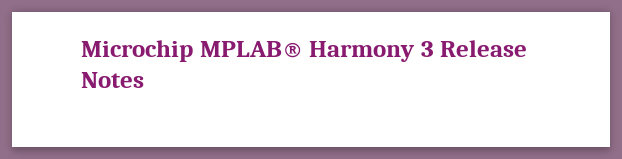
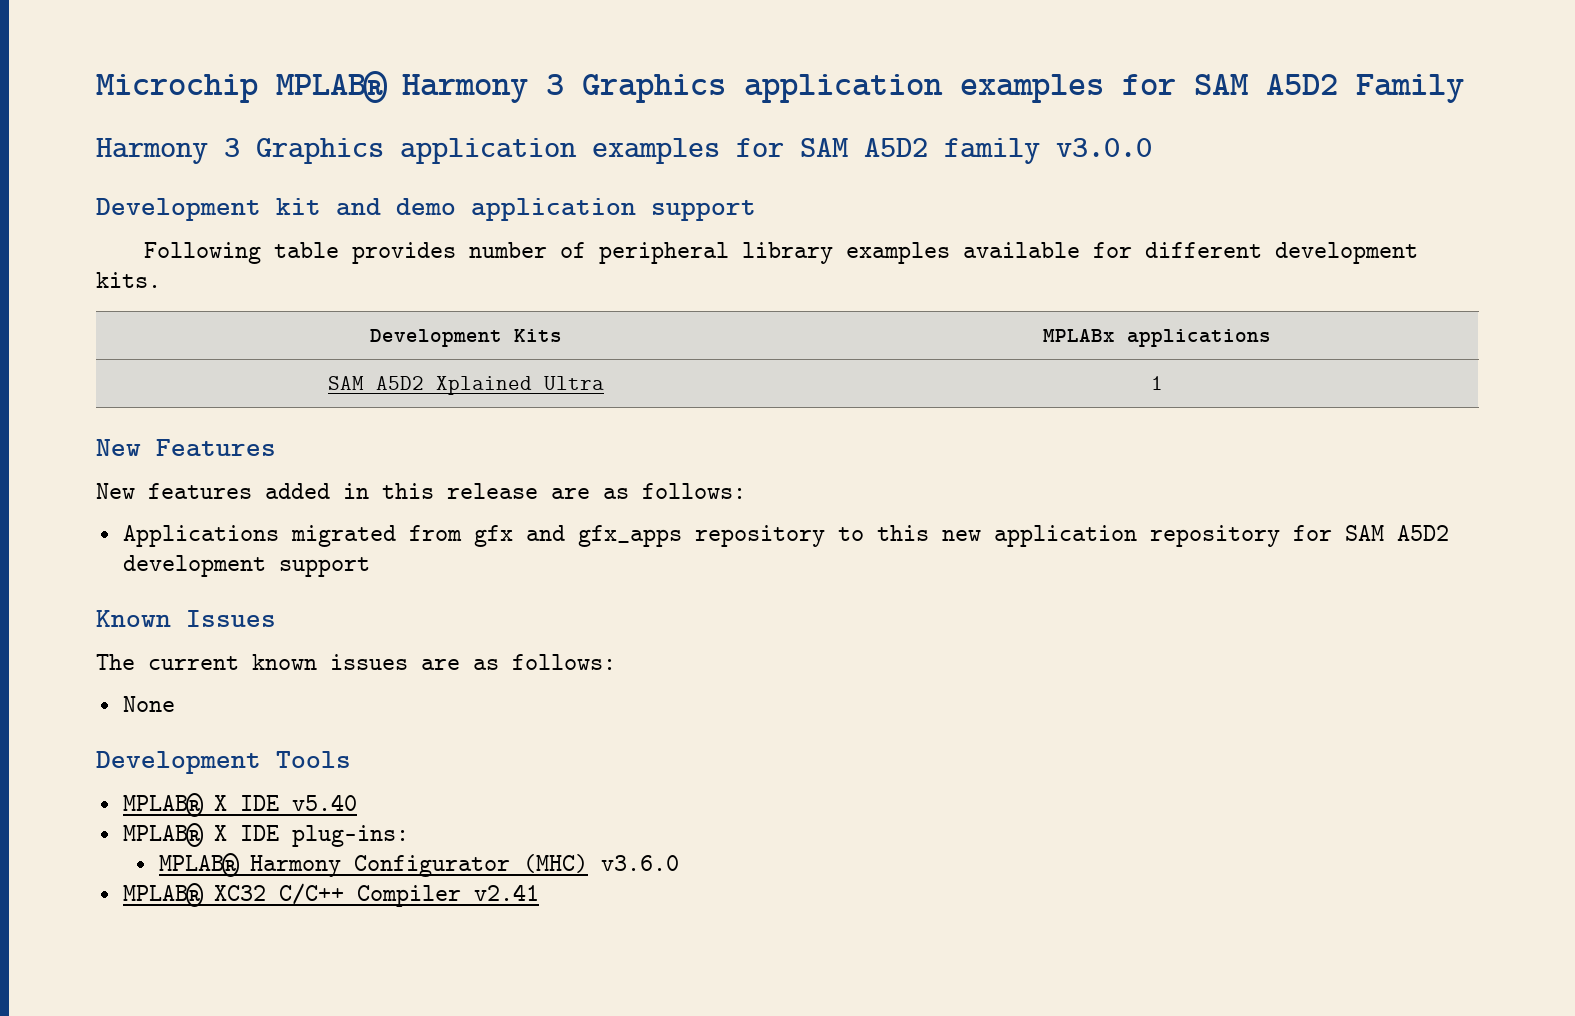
- Microchip MPLAB® Harmony 3 Release Notes
+ Microchip MPLAB® Harmony 3 Graphics application examples for SAM A5D2 Family
+ Harmony 3 Graphics application examples for SAM A5D2 family v3.0.0
+ Development kit and demo application support
+ Following table provides number of peripheral library examples available for different development kits.
+ Development Kits | MPLABx applications
+ SAM A5D2 Xplained Ultra | 1
+ New Features
+ New features added in this release are as follows:
+ Applications migrated from gfx and gfx_apps repository to this new application repository for SAM A5D2 development support
+ Known Issues
+ The current known issues are as follows:
+ None
+ Development Tools
+ MPLAB® X IDE v5.40
+ MPLAB® X IDE plug-ins:
+ MPLAB® Harmony Configurator (MHC) v3.6.0
+ MPLAB® XC32 C/C++ Compiler v2.41

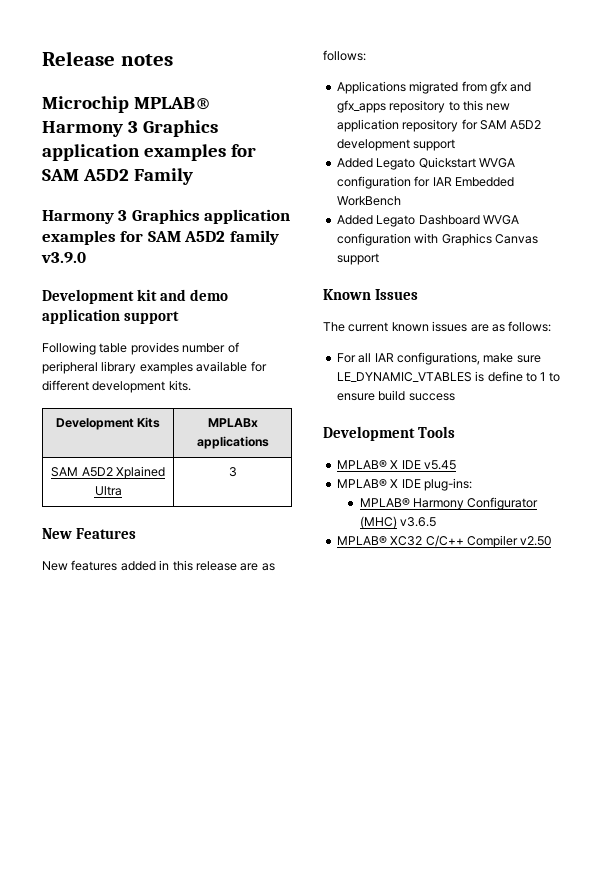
+ Release notes
- Harmony 3 Graphics application examples for SAM A5D2 family v3.0.0
+ Harmony 3 Graphics application examples for SAM A5D2 family v3.9.0
- SAM A5D2 Xplained Ultra | 1
+ SAM A5D2 Xplained Ultra | 3
+ Added Legato Quickstart WVGA configuration for IAR Embedded WorkBench
+ Added Legato Dashboard WVGA configuration with Graphics Canvas support
- None
+ For all IAR configurations, make sure LE_DYNAMIC_VTABLES is define to 1 to ensure build success
- MPLAB® X IDE v5.40
+ MPLAB® X IDE v5.45
- MPLAB® Harmony Configurator (MHC) v3.6.0
+ MPLAB® Harmony Configurator (MHC) v3.6.5
- MPLAB® XC32 C/C++ Compiler v2.41
+ MPLAB® XC32 C/C++ Compiler v2.50

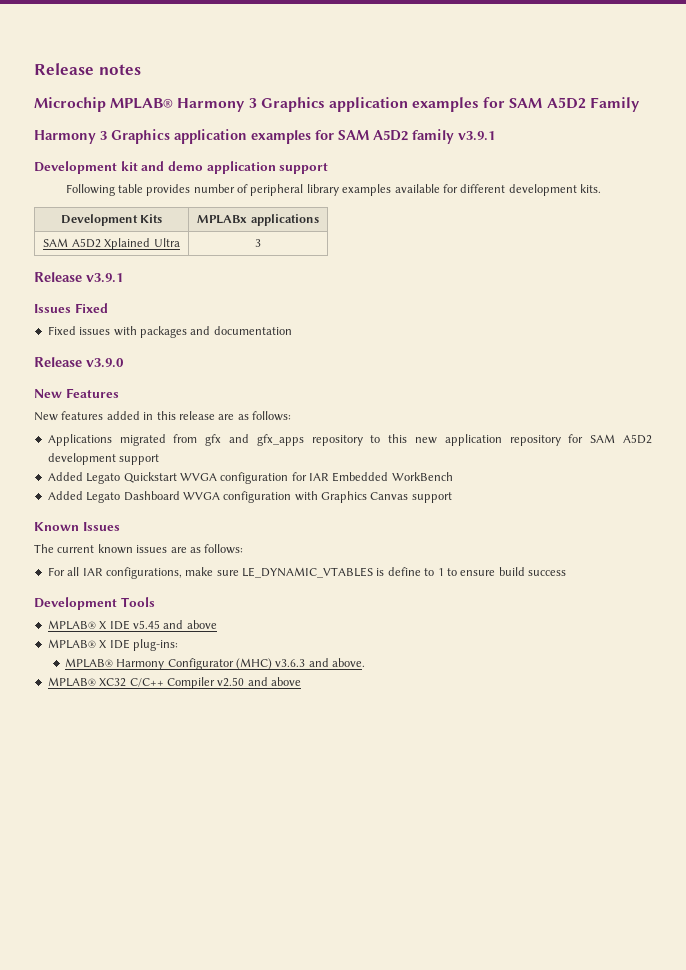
- Harmony 3 Graphics application examples for SAM A5D2 family v3.9.0
+ Harmony 3 Graphics application examples for SAM A5D2 family v3.9.1
+ Release v3.9.1
+ Issues Fixed
+ Fixed issues with packages and documentation
+ Release v3.9.0
- MPLAB® X IDE v5.45
+ MPLAB® X IDE v5.45 and above
- MPLAB® Harmony Configurator (MHC) v3.6.5
+ MPLAB® Harmony Configurator (MHC) v3.6.3 and above.
- MPLAB® XC32 C/C++ Compiler v2.50
+ MPLAB® XC32 C/C++ Compiler v2.50 and above

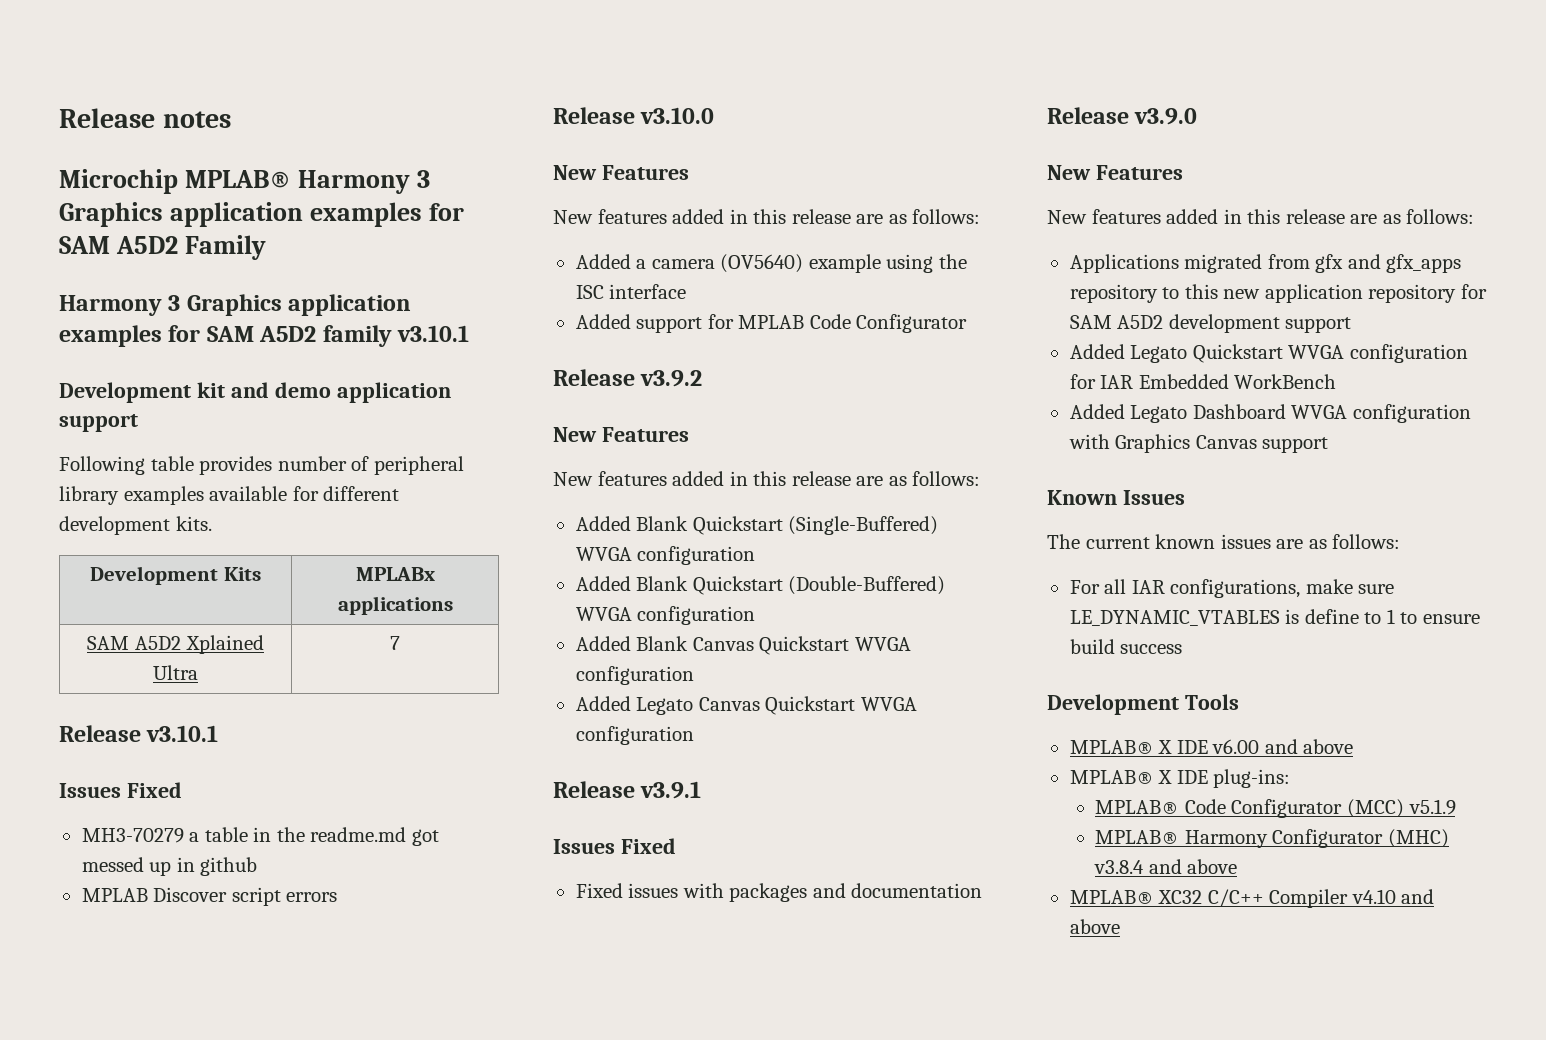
- Harmony 3 Graphics application examples for SAM A5D2 family v3.9.1
+ Harmony 3 Graphics application examples for SAM A5D2 family v3.10.1
- SAM A5D2 Xplained Ultra | 3
+ SAM A5D2 Xplained Ultra | 7
+ Release v3.10.1
+ Issues Fixed
+ MH3-70279 a table in the readme.md got messed up in github
+ MPLAB Discover script errors
+ Release v3.10.0
+ New Features
+ New features added in this release are as follows:
+ Added a camera (OV5640) example using the ISC interface
+ Added support for MPLAB Code Configurator
+ Release v3.9.2
+ New Features
+ New features added in this release are as follows:
+ Added Blank Quickstart (Single-Buffered) WVGA configuration
+ Added Blank Quickstart (Double-Buffered) WVGA configuration
+ Added Blank Canvas Quickstart WVGA configuration
+ Added Legato Canvas Quickstart WVGA configuration
- MPLAB® X IDE v5.45 and above
+ MPLAB® X IDE v6.00 and above
+ MPLAB® Code Configurator (MCC) v5.1.9
- MPLAB® Harmony Configurator (MHC) v3.6.3 and above.
+ MPLAB® Harmony Configurator (MHC) v3.8.4 and above
- MPLAB® XC32 C/C++ Compiler v2.50 and above
+ MPLAB® XC32 C/C++ Compiler v4.10 and above

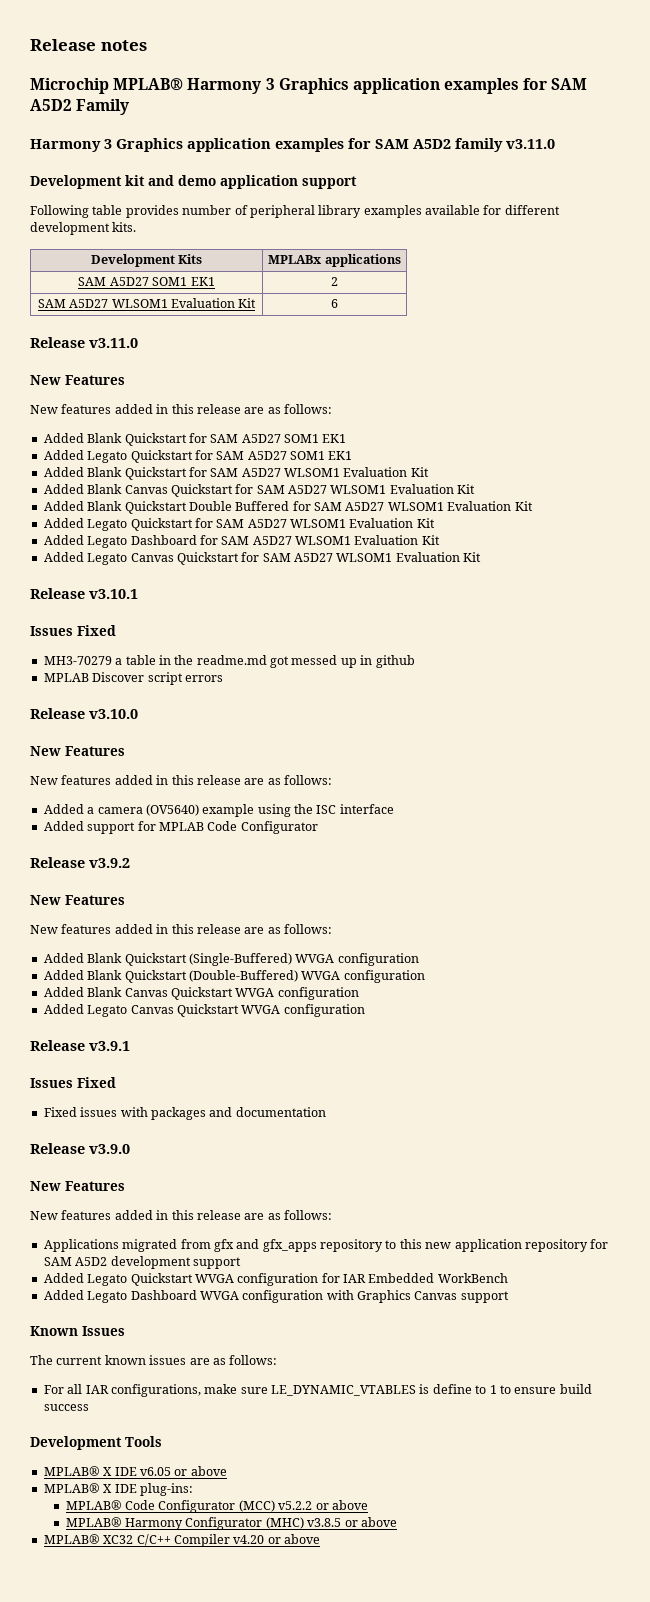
- Harmony 3 Graphics application examples for SAM A5D2 family v3.10.1
+ Harmony 3 Graphics application examples for SAM A5D2 family v3.11.0
- SAM A5D2 Xplained Ultra | 7
+ SAM A5D27 SOM1 EK1 | 2
+ SAM A5D27 WLSOM1 Evaluation Kit | 6
+ Release v3.11.0
+ New Features
+ New features added in this release are as follows:
+ Added Blank Quickstart for SAM A5D27 SOM1 EK1
+ Added Legato Quickstart for SAM A5D27 SOM1 EK1
+ Added Blank Quickstart for SAM A5D27 WLSOM1 Evaluation Kit
+ Added Blank Canvas Quickstart for SAM A5D27 WLSOM1 Evaluation Kit
+ Added Blank Quickstart Double Buffered for SAM A5D27 WLSOM1 Evaluation Kit
+ Added Legato Quickstart for SAM A5D27 WLSOM1 Evaluation Kit
+ Added Legato Dashboard for SAM A5D27 WLSOM1 Evaluation Kit
+ Added Legato Canvas Quickstart for SAM A5D27 WLSOM1 Evaluation Kit
- MPLAB® X IDE v6.00 and above
+ MPLAB® X IDE v6.05 or above
- MPLAB® Code Configurator (MCC) v5.1.9
+ MPLAB® Code Configurator (MCC) v5.2.2 or above
- MPLAB® Harmony Configurator (MHC) v3.8.4 and above
+ MPLAB® Harmony Configurator (MHC) v3.8.5 or above
- MPLAB® XC32 C/C++ Compiler v4.10 and above
+ MPLAB® XC32 C/C++ Compiler v4.20 or above

